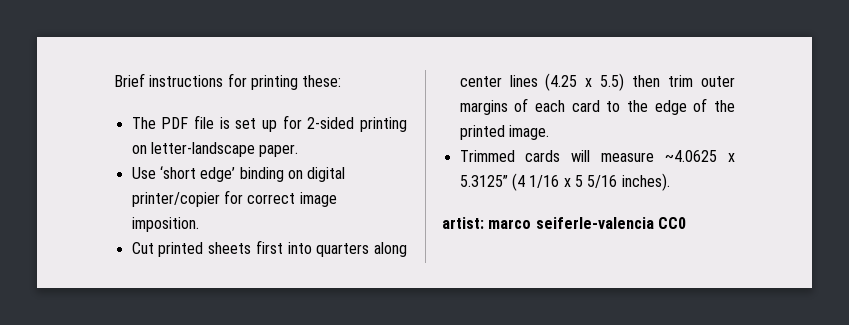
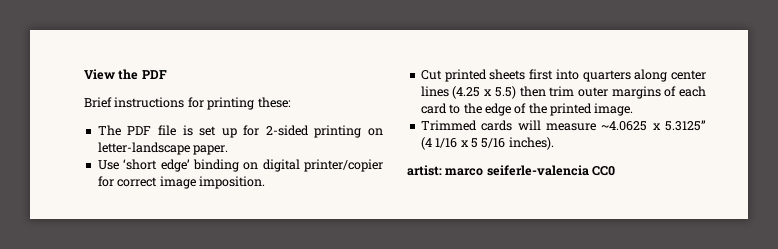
+ View the PDF

